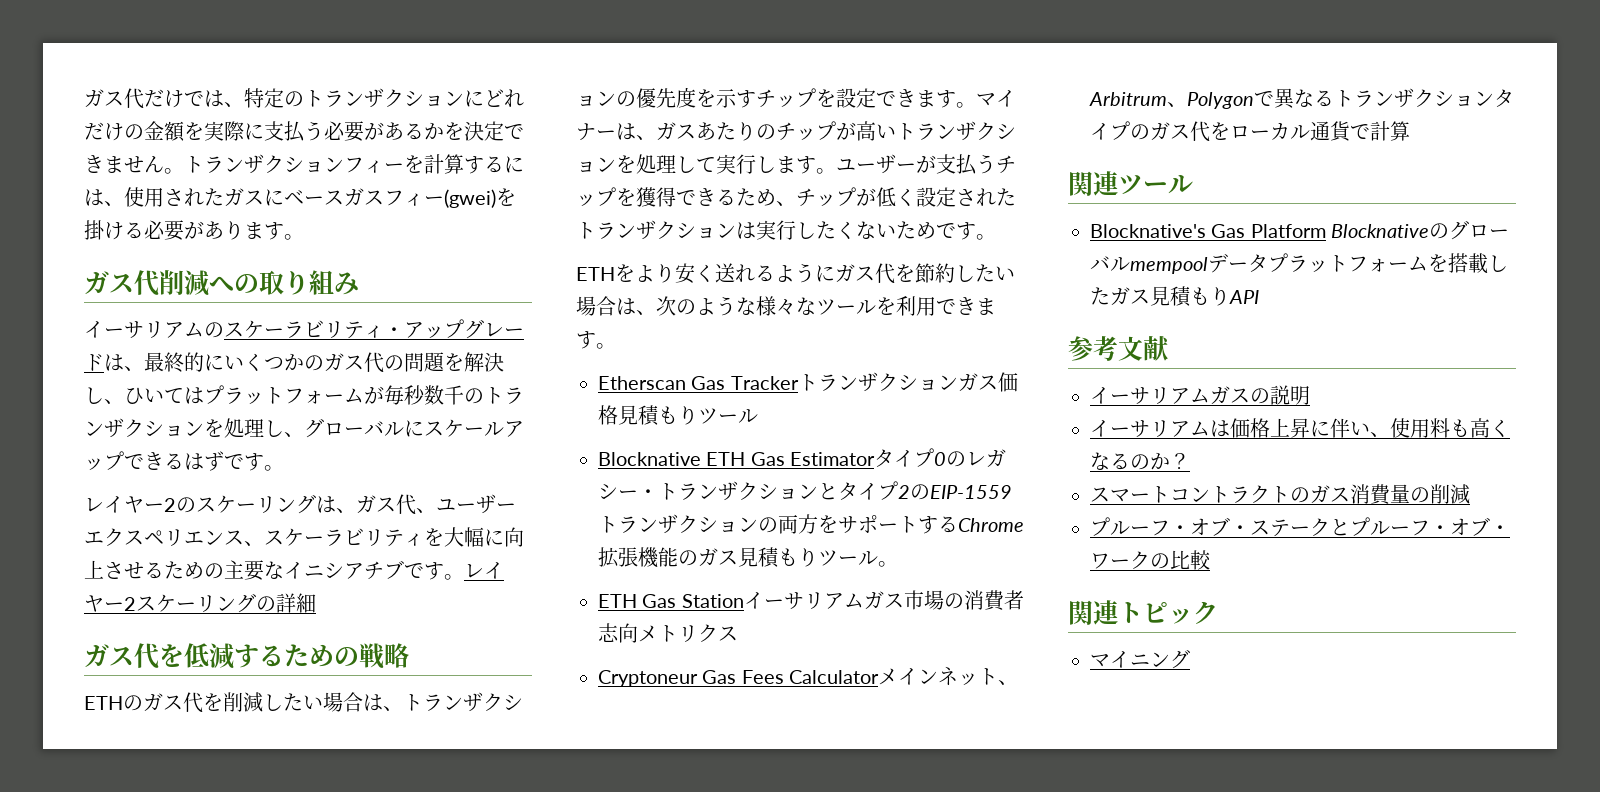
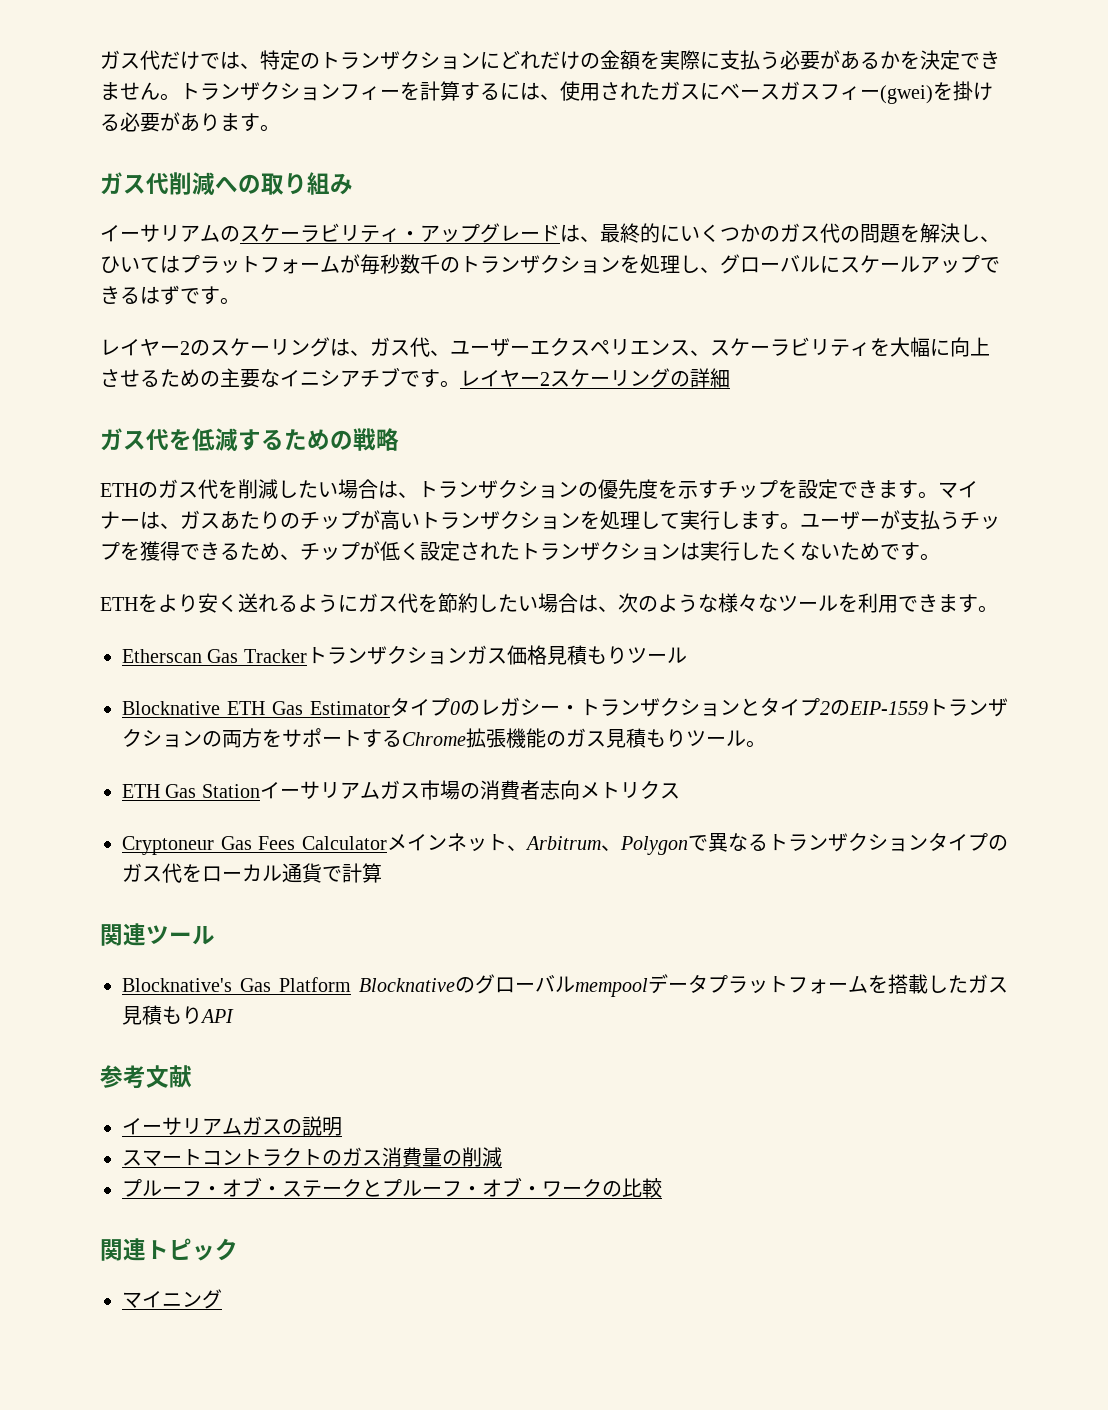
- イーサリアムは価格上昇に伴い、使用料も高くなるのか？

